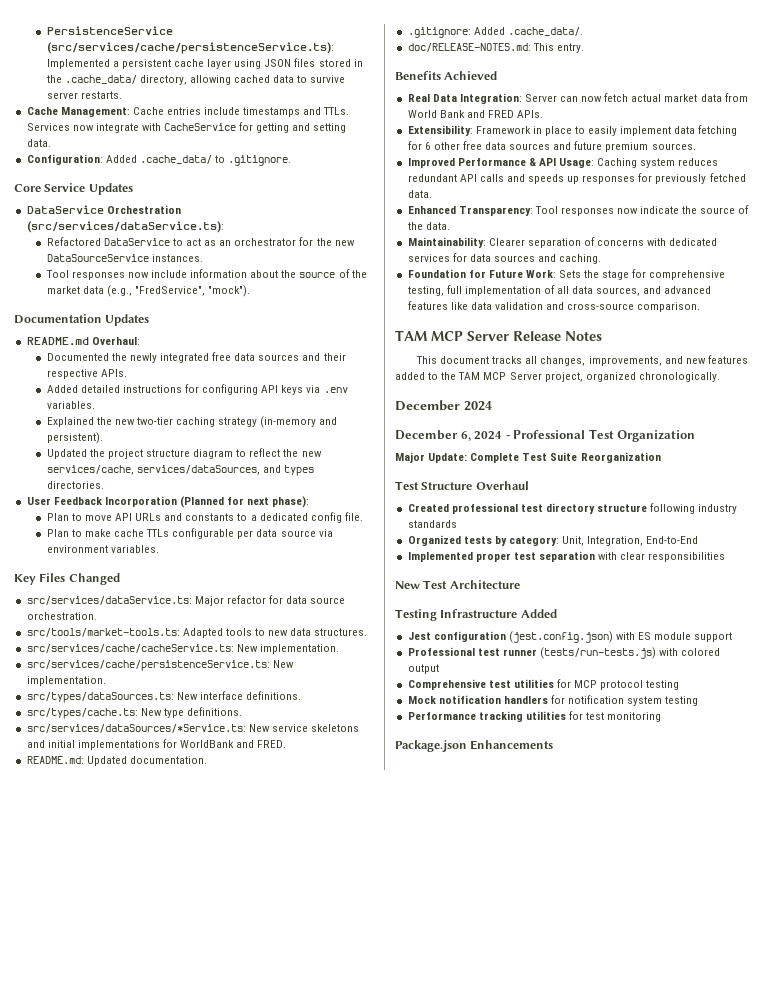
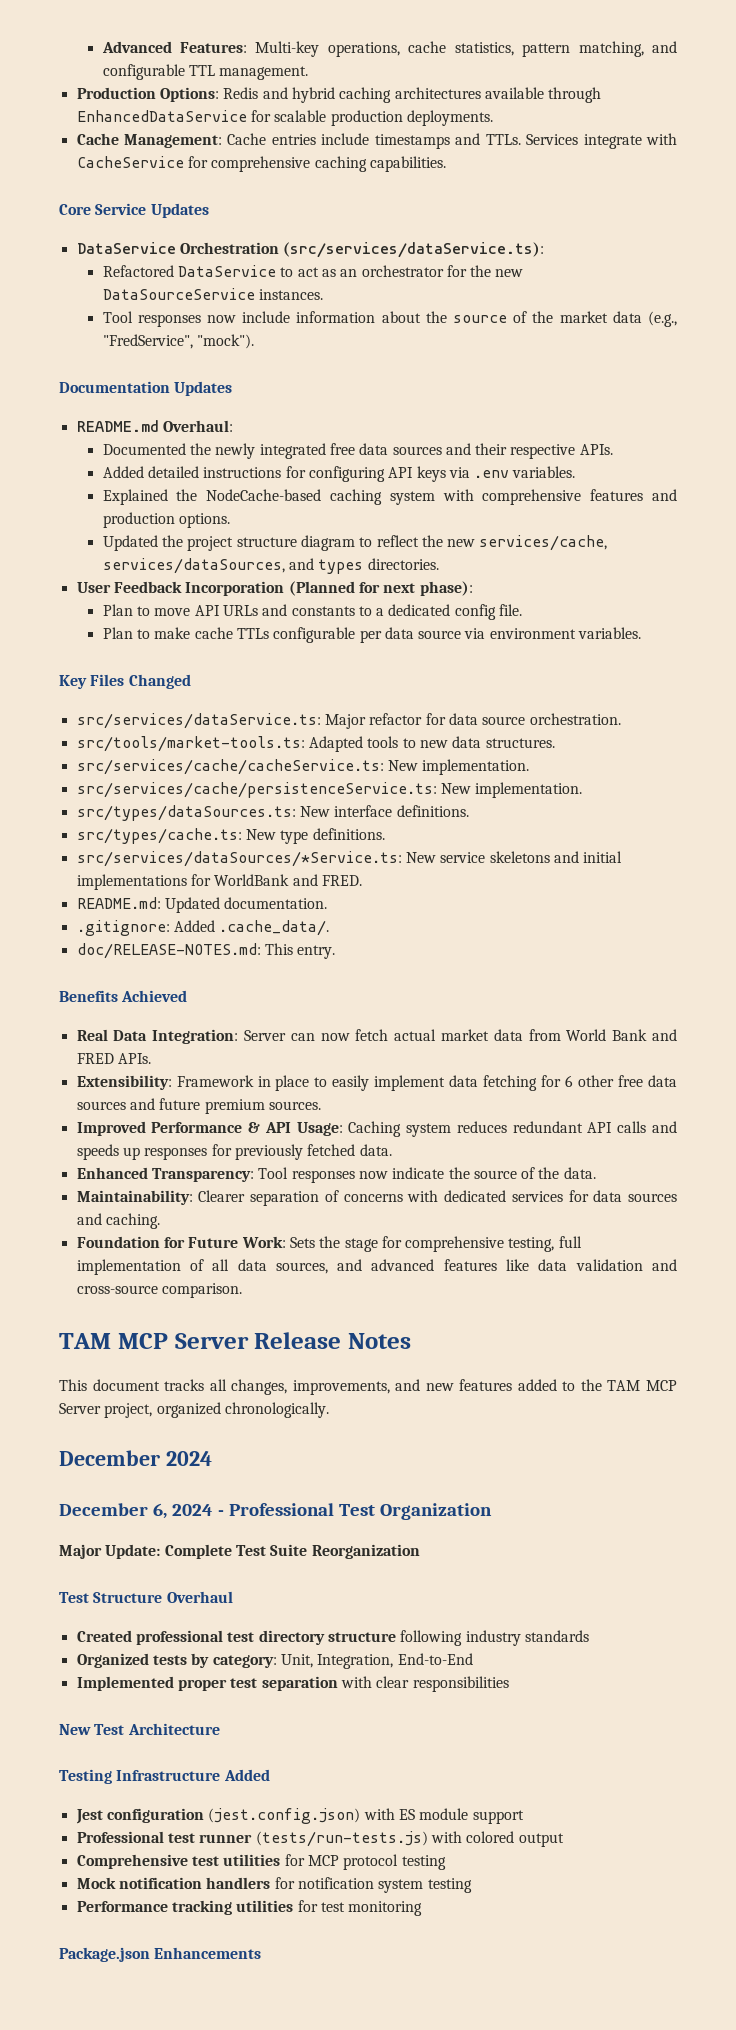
- PersistenceService (src/services/cache/persistenceService.ts): Implemented a persistent cache layer using JSON files stored in the .cache_data/ directory, allowing cached data to survive server restarts.
+ Advanced Features: Multi-key operations, cache statistics, pattern matching, and configurable TTL management.
+ Production Options: Redis and hybrid caching architectures available through EnhancedDataService for scalable production deployments.
- Services now integrate with CacheService for getting and setting data.
- Configuration: Added .cache_data/ to .gitignore.
+ Services integrate with CacheService for comprehensive caching capabilities.
- Explained the new two-tier caching strategy (in-memory and persistent).
+ Explained the NodeCache-based caching system with comprehensive features and production options.

